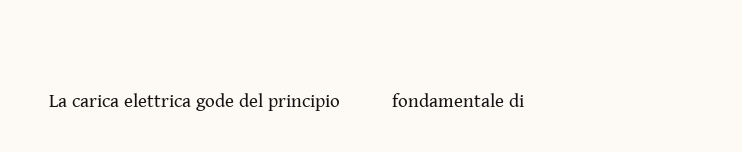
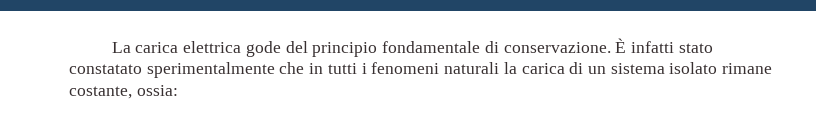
- La carica elettrica gode del principio fondamentale di
+ La carica elettrica gode del principio fondamentale di conservazione. È infatti stato constatato sperimentalmente che in tutti i fenomeni naturali la carica di un sistema isolato rimane costante, ossia:

